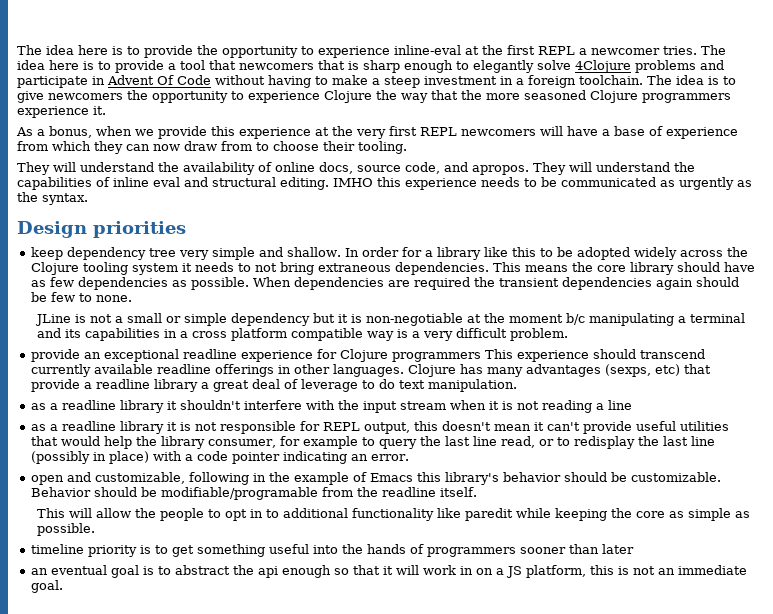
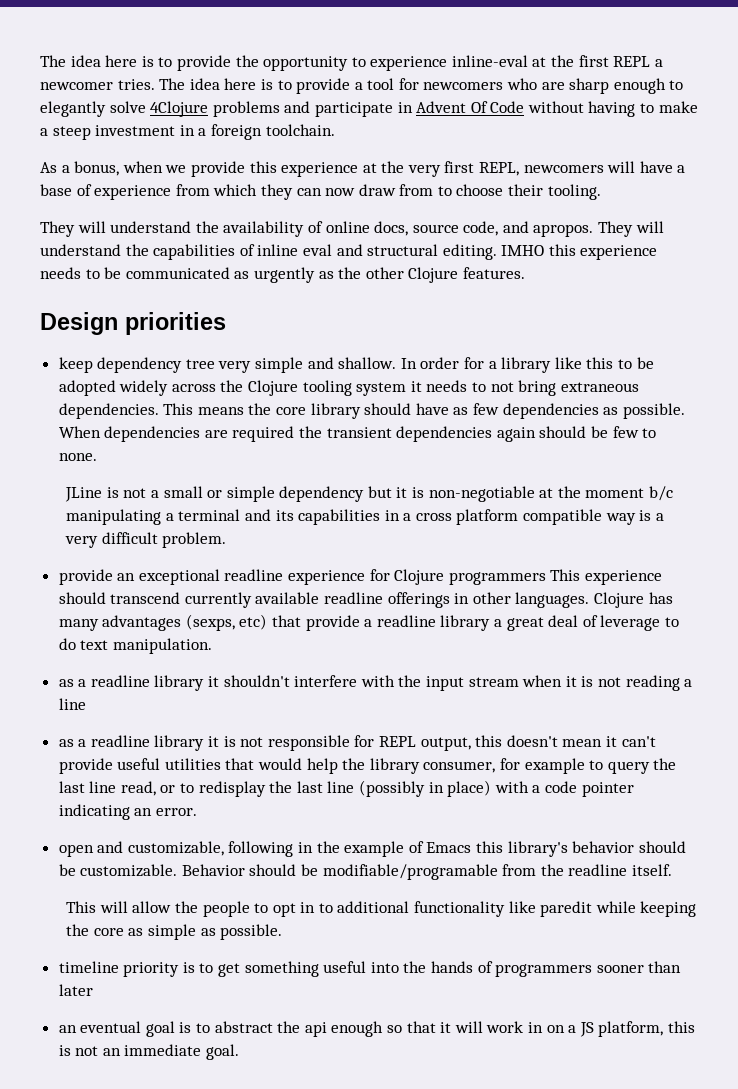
- The idea here is to provide a tool that newcomers that is sharp enough to elegantly solve 4Clojure problems and participate in Advent Of Code without having to make a steep investment in a foreign toolchain. The idea is to give newcomers the opportunity to experience Clojure the way that the more seasoned Clojure programmers experience it.
+ The idea here is to provide a tool for newcomers who are sharp enough to elegantly solve 4Clojure problems and participate in Advent Of Code without having to make a steep investment in a foreign toolchain.
- As a bonus, when we provide this experience at the very first REPL newcomers will have a base of experience from which they can now draw from to choose their tooling.
+ As a bonus, when we provide this experience at the very first REPL, newcomers will have a base of experience from which they can now draw from to choose their tooling.
- IMHO this experience needs to be communicated as urgently as the syntax.
+ IMHO this experience needs to be communicated as urgently as the other Clojure features.

